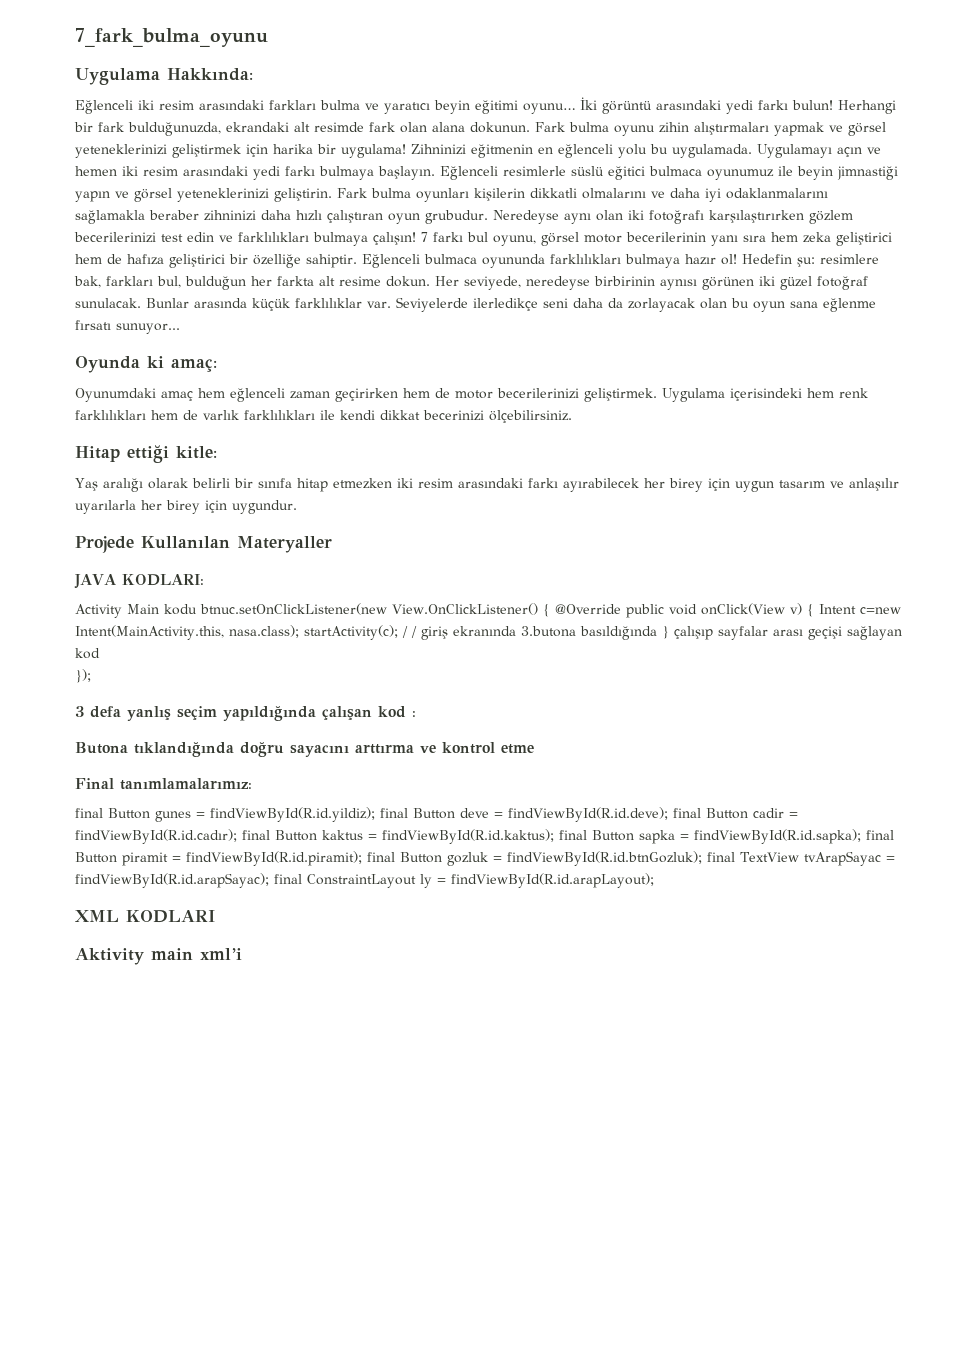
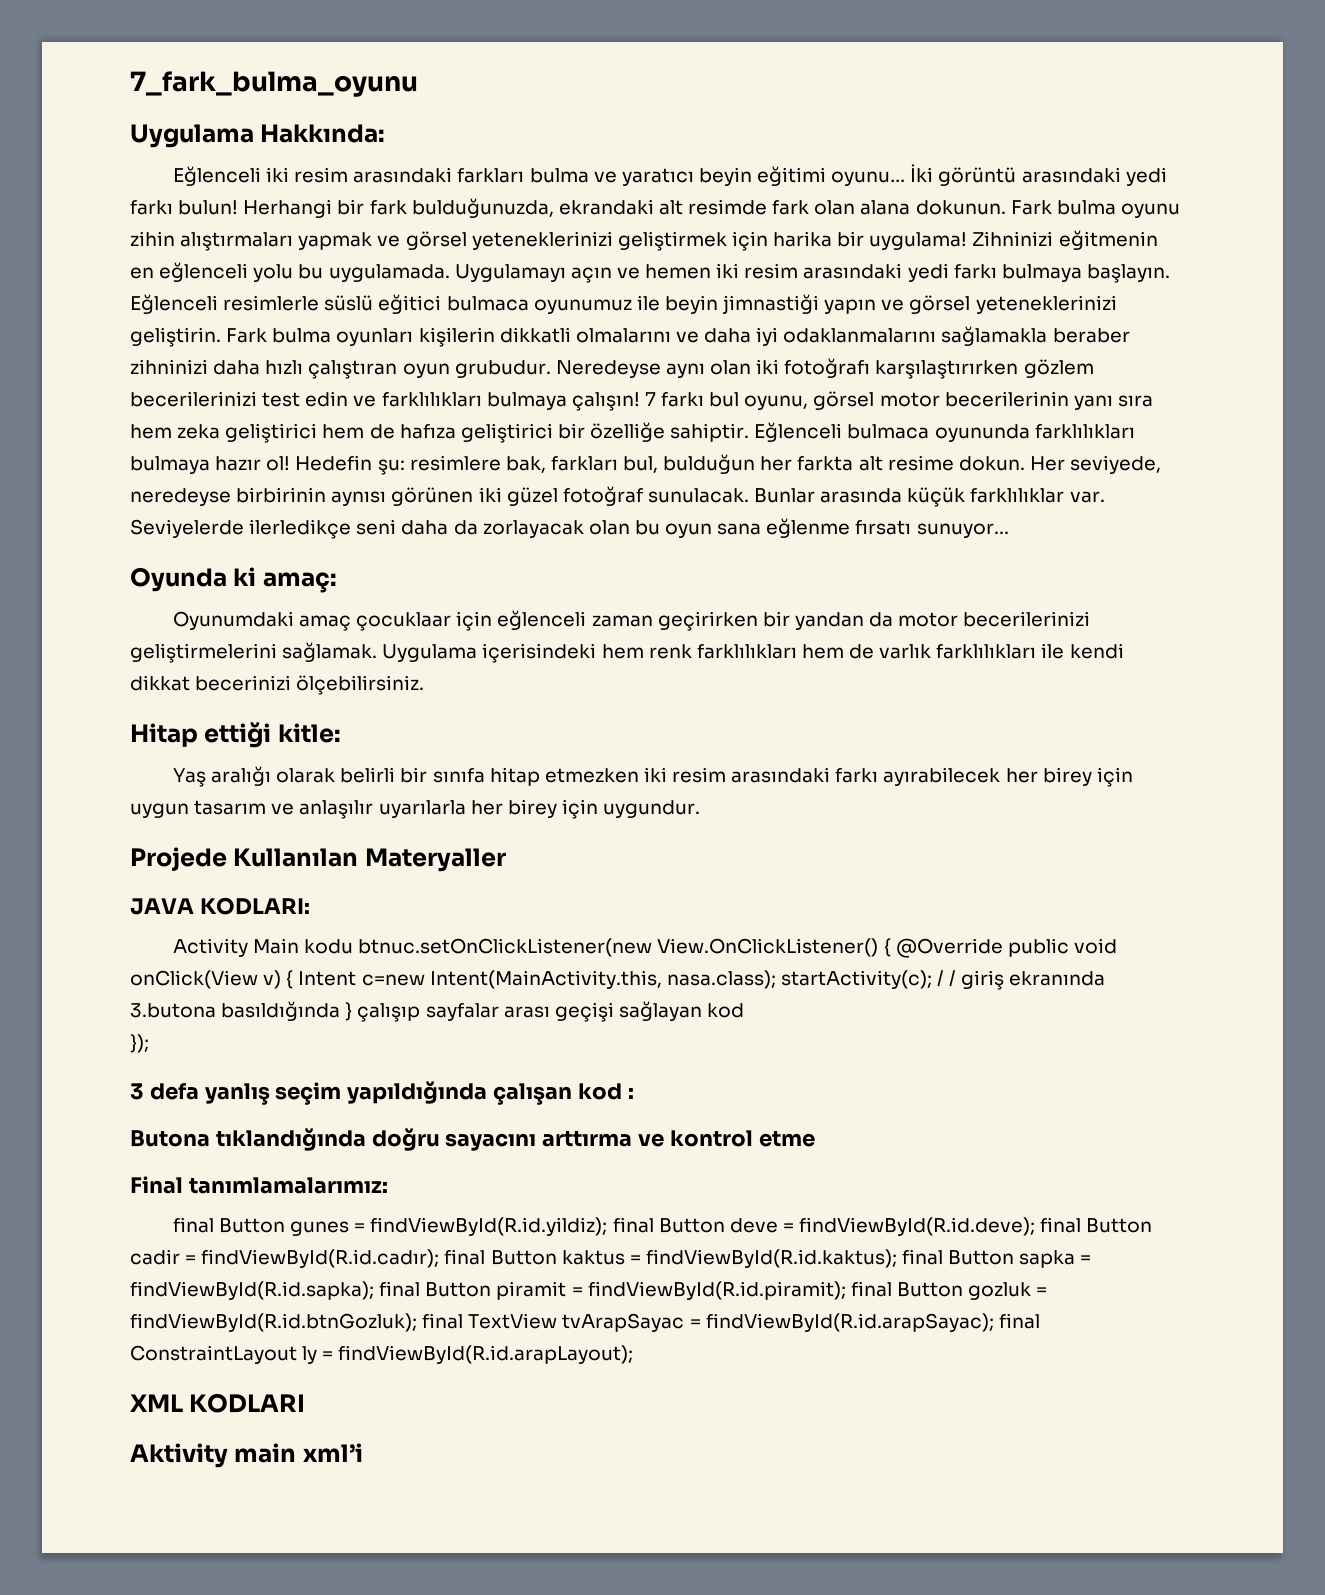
- Oyunumdaki amaç hem eğlenceli zaman geçirirken hem de motor becerilerinizi geliştirmek.
+ Oyunumdaki amaç çocuklaar için eğlenceli zaman geçirirken bir yandan da motor becerilerinizi geliştirmelerini sağlamak.

